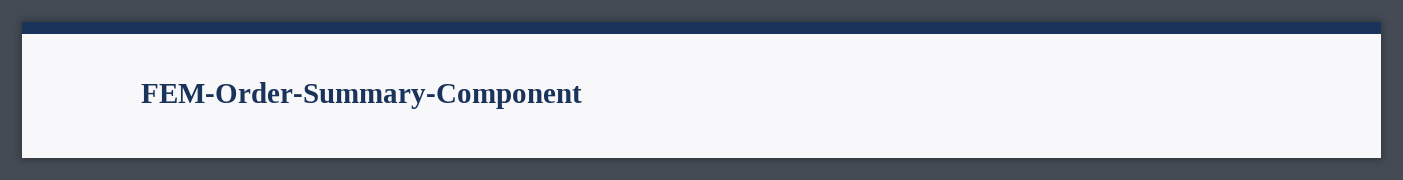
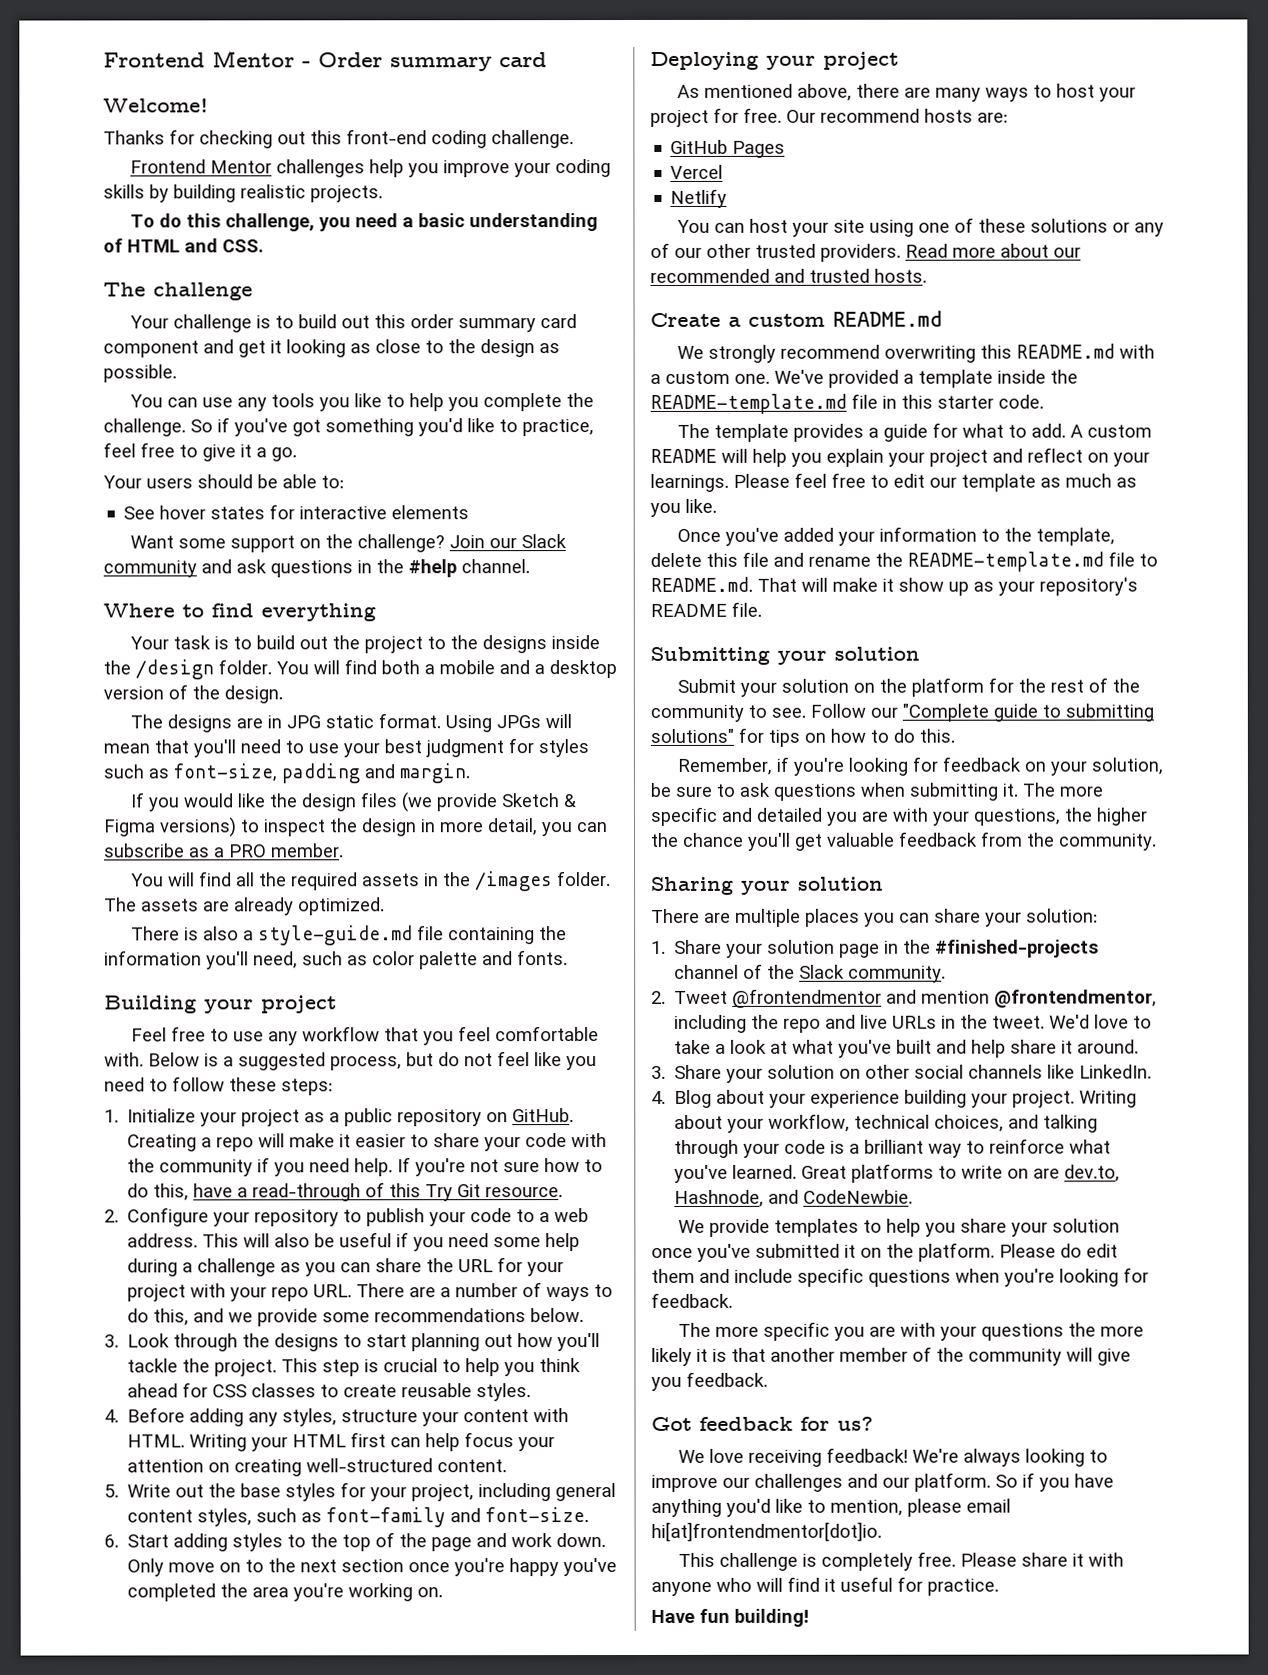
- FEM-Order-Summary-Component
+ Frontend Mentor - Order summary card
+ Welcome!
+ Thanks for checking out this front-end coding challenge.
+ Frontend Mentor challenges help you improve your coding skills by building realistic projects.
+ To do this challenge, you need a basic understanding of HTML and CSS.
+ The challenge
+ Your challenge is to build out this order summary card component and get it looking as close to the design as possible.
+ You can use any tools you like to help you complete the challenge. So if you've got something you'd like to practice, feel free to give it a go.
+ Your users should be able to:
+ See hover states for interactive elements
+ Want some support on the challenge? Join our Slack community and ask questions in the #help channel.
+ Where to find everything
+ Your task is to build out the project to the designs inside the /design folder. You will find both a mobile and a desktop version of the design.
+ The designs are in JPG static format. Using JPGs will mean that you'll need to use your best judgment for styles such as font-size, padding and margin.
+ If you would like the design files (we provide Sketch & Figma versions) to inspect the design in more detail, you can subscribe as a PRO member.
+ You will find all the required assets in the /images folder. The assets are already optimized.
+ There is also a style-guide.md file containing the information you'll need, such as color palette and fonts.
+ Building your project
+ Feel free to use any workflow that you feel comfortable with. Below is a suggested process, but do not feel like you need to follow these steps:
+ 1. Initialize your project as a public repository on GitHub. Creating a repo will make it easier to share your code with the community if you need help. If you're not sure how to do this, have a read-through of this Try Git resource.
+ 2. Configure your repository to publish your code to a web address. This will also be useful if you need some help during a challenge as you can share the URL for your project with your repo URL. There are a number of ways to do this, and we provide some recommendations below.
+ 3. Look through the designs to start planning out how you'll tackle the project. This step is crucial to help you think ahead for CSS classes to create reusable styles.
+ 4. Before adding any styles, structure your content with HTML. Writing your HTML first can help focus your attention on creating well-structured content.
+ 5. Write out the base styles for your project, including general content styles, such as font-family and font-size.
+ 6. Start adding styles to the top of the page and work down. Only move on to the next section once you're happy you've completed the area you're working on.
+ Deploying your project
+ As mentioned above, there are many ways to host your project for free. Our recommend hosts are:
+ GitHub Pages
+ Vercel
+ Netlify
+ You can host your site using one of these solutions or any of our other trusted providers. Read more about our recommended and trusted hosts.
+ Create a custom README.md
+ We strongly recommend overwriting this README.md with a custom one. We've provided a template inside the README-template.md file in this starter code.
+ The template provides a guide for what to add. A custom README will help you explain your project and reflect on your learnings. Please feel free to edit our template as much as you like.
+ Once you've added your information to the template, delete this file and rename the README-template.md file to README.md. That will make it show up as your repository's README file.
+ Submitting your solution
+ Submit your solution on the platform for the rest of the community to see. Follow our "Complete guide to submitting solutions" for tips on how to do this.
+ Remember, if you're looking for feedback on your solution, be sure to ask questions when submitting it. The more specific and detailed you are with your questions, the higher the chance you'll get valuable feedback from the community.
+ Sharing your solution
+ There are multiple places you can share your solution:
+ 1. Share your solution page in the #finished-projects channel of the Slack community.
+ 2. Tweet @frontendmentor and mention @frontendmentor, including the repo and live URLs in the tweet. We'd love to take a look at what you've built and help share it around.
+ 3. Share your solution on other social channels like LinkedIn.
+ 4. Blog about your experience building your project. Writing about your workflow, technical choices, and talking through your code is a brilliant way to reinforce what you've learned. Great platforms to write on are dev.to, Hashnode, and CodeNewbie.
+ We provide templates to help you share your solution once you've submitted it on the platform. Please do edit them and include specific questions when you're looking for feedback.
+ The more specific you are with your questions the more likely it is that another member of the community will give you feedback.
+ Got feedback for us?
+ We love receiving feedback! We're always looking to improve our challenges and our platform. So if you have anything you'd like to mention, please email hi[at]frontendmentor[dot]io.
+ This challenge is completely free. Please share it with anyone who will find it useful for practice.
+ Have fun building!

